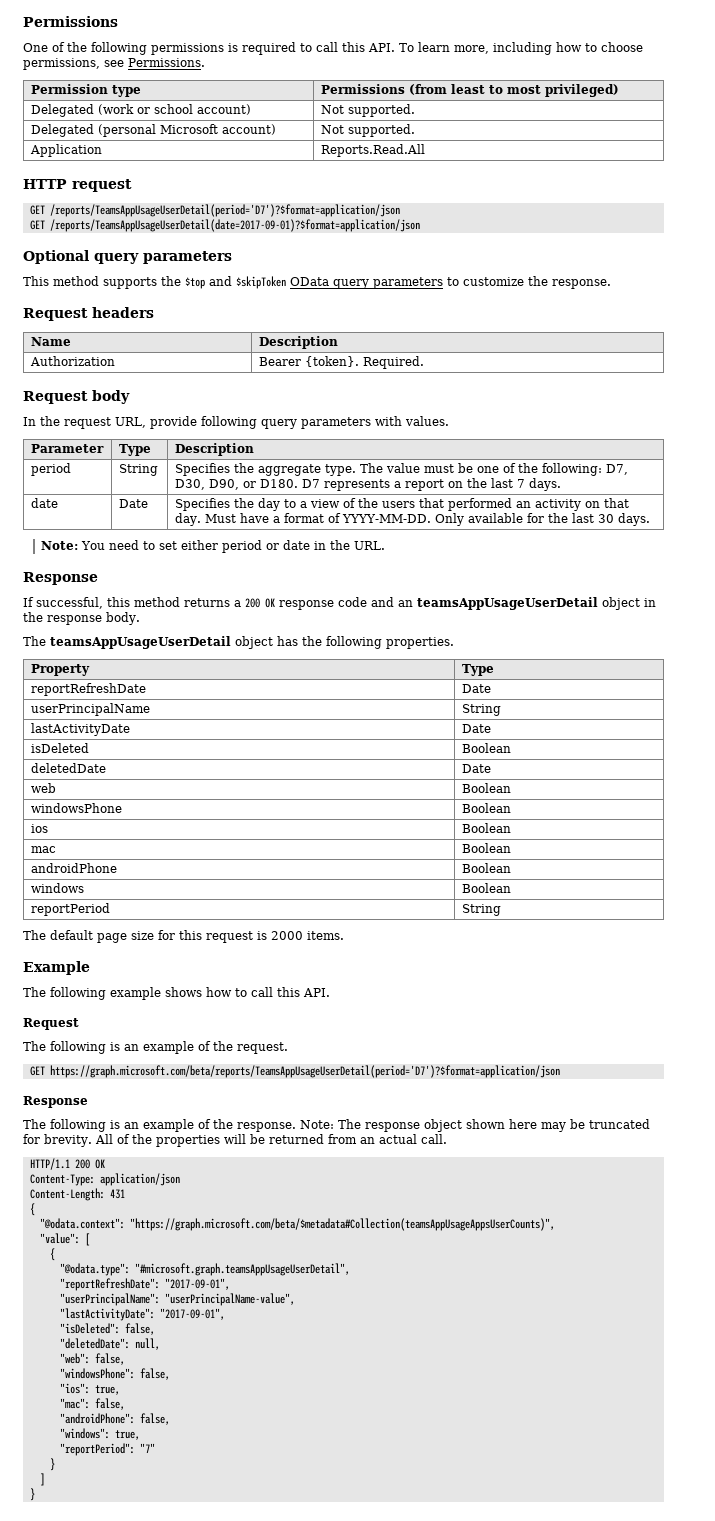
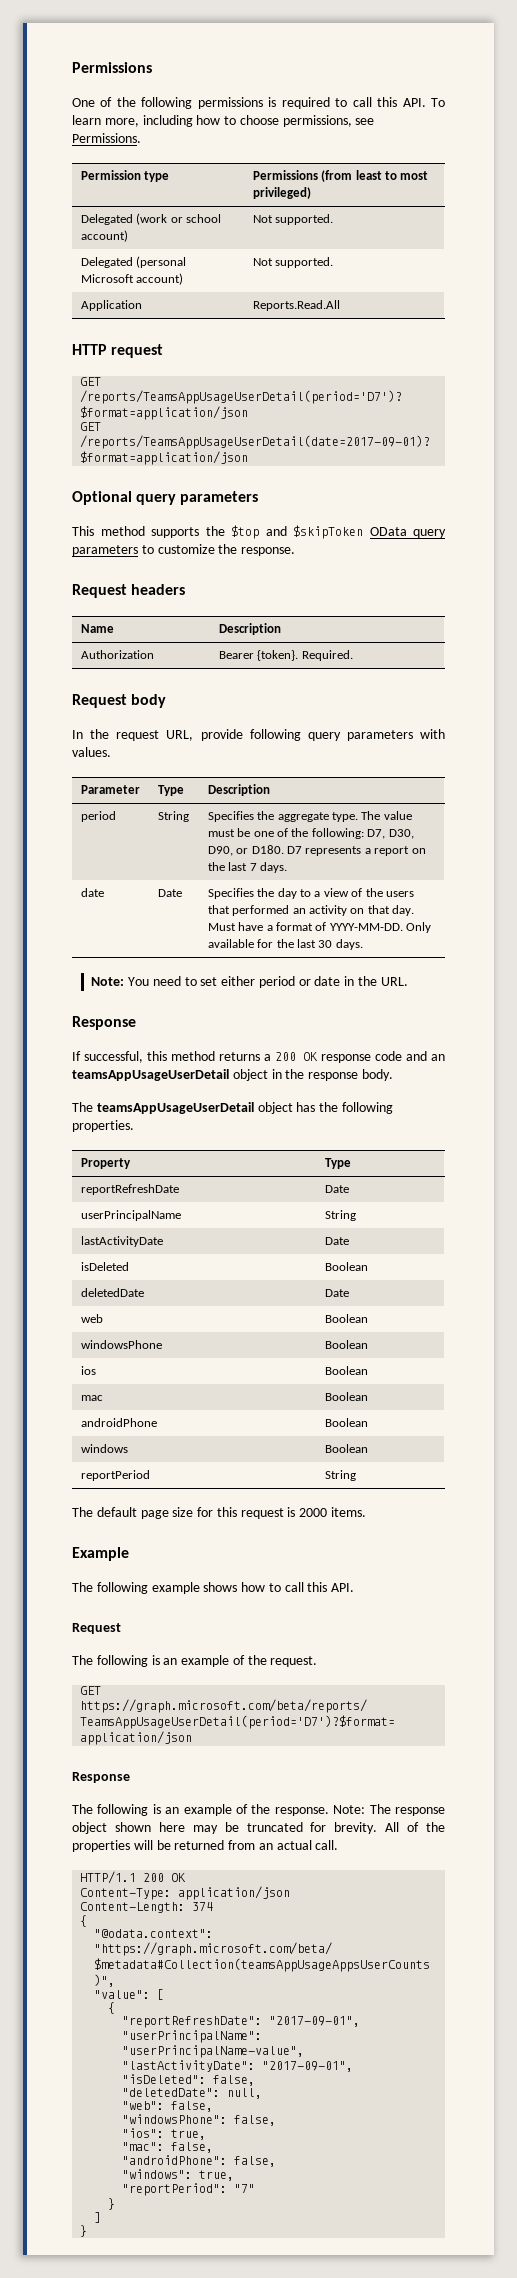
- Content-Length: 431
+ Content-Length: 374
- "@odata.type": "#microsoft.graph.teamsAppUsageUserDetail",

